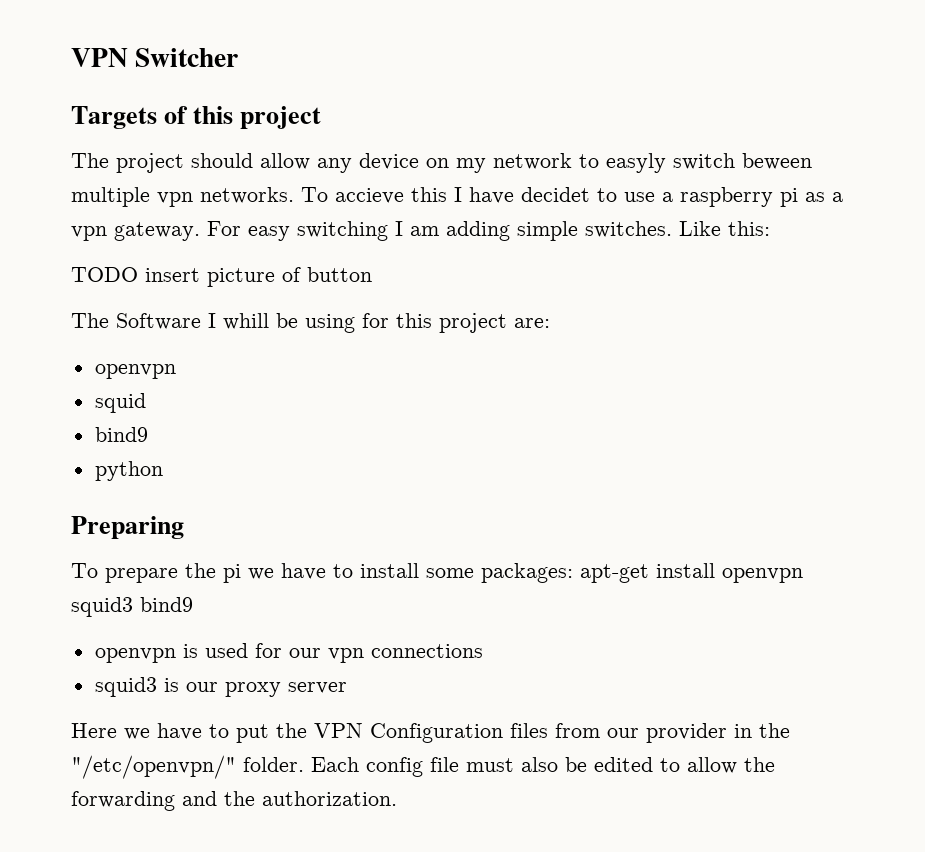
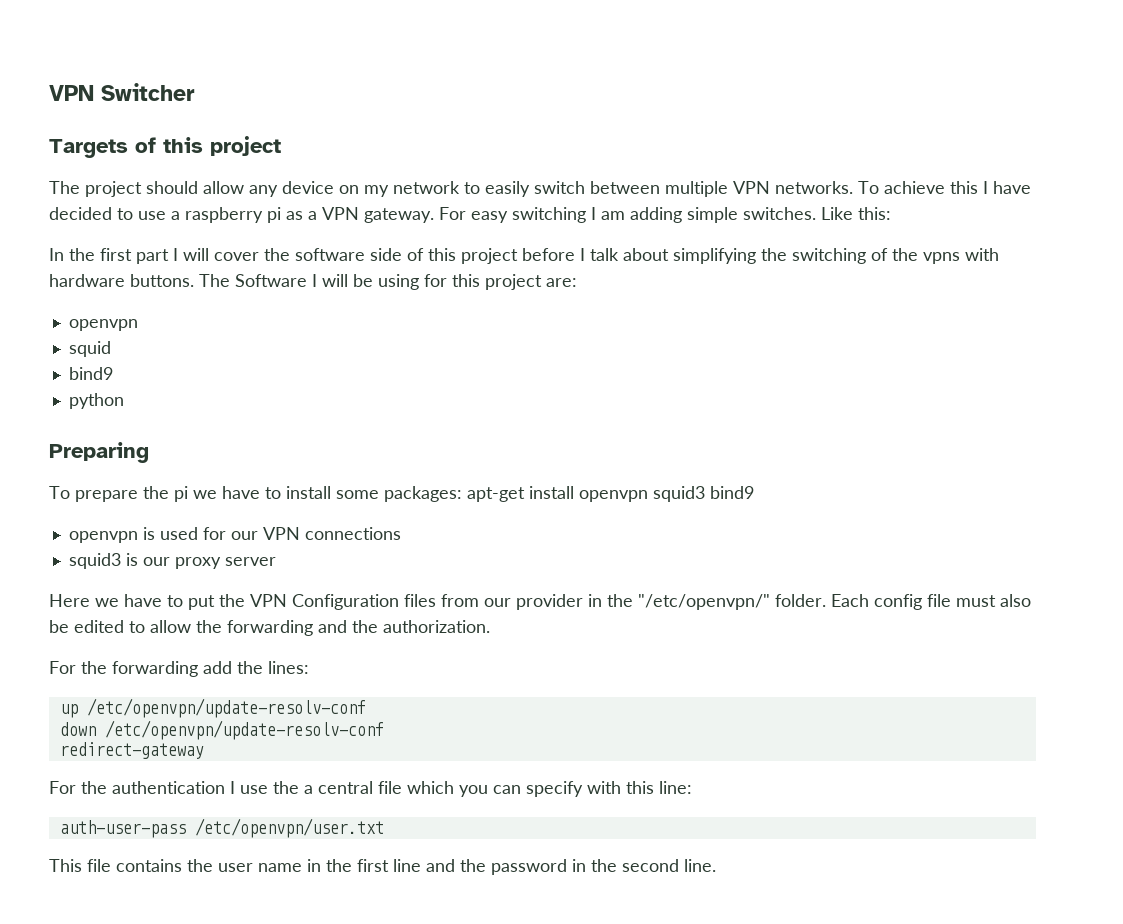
- The project should allow any device on my network to easyly switch beween multiple vpn networks.
+ The project should allow any device on my network to easily switch between multiple VPN networks.
- To accieve this I have decidet to use a raspberry pi as a vpn gateway.
+ To achieve this I have decided to use a raspberry pi as a VPN gateway.
- TODO insert picture of button
- The Software I whill be using for this project are:
+ In the first part I will cover the software side of this project before I talk about simplifying the switching of the vpns with hardware buttons. The Software I will be using for this project are:
- openvpn is used for our vpn connections
+ openvpn is used for our VPN connections
+ For the forwarding add the lines:
+ up /etc/openvpn/update-resolv-conf
+ down /etc/openvpn/update-resolv-conf
+ redirect-gateway
+ For the authentication I use the a central file which you can specify with this line:
+ auth-user-pass /etc/openvpn/user.txt
+ This file contains the user name in the first line and the password in the second line.

